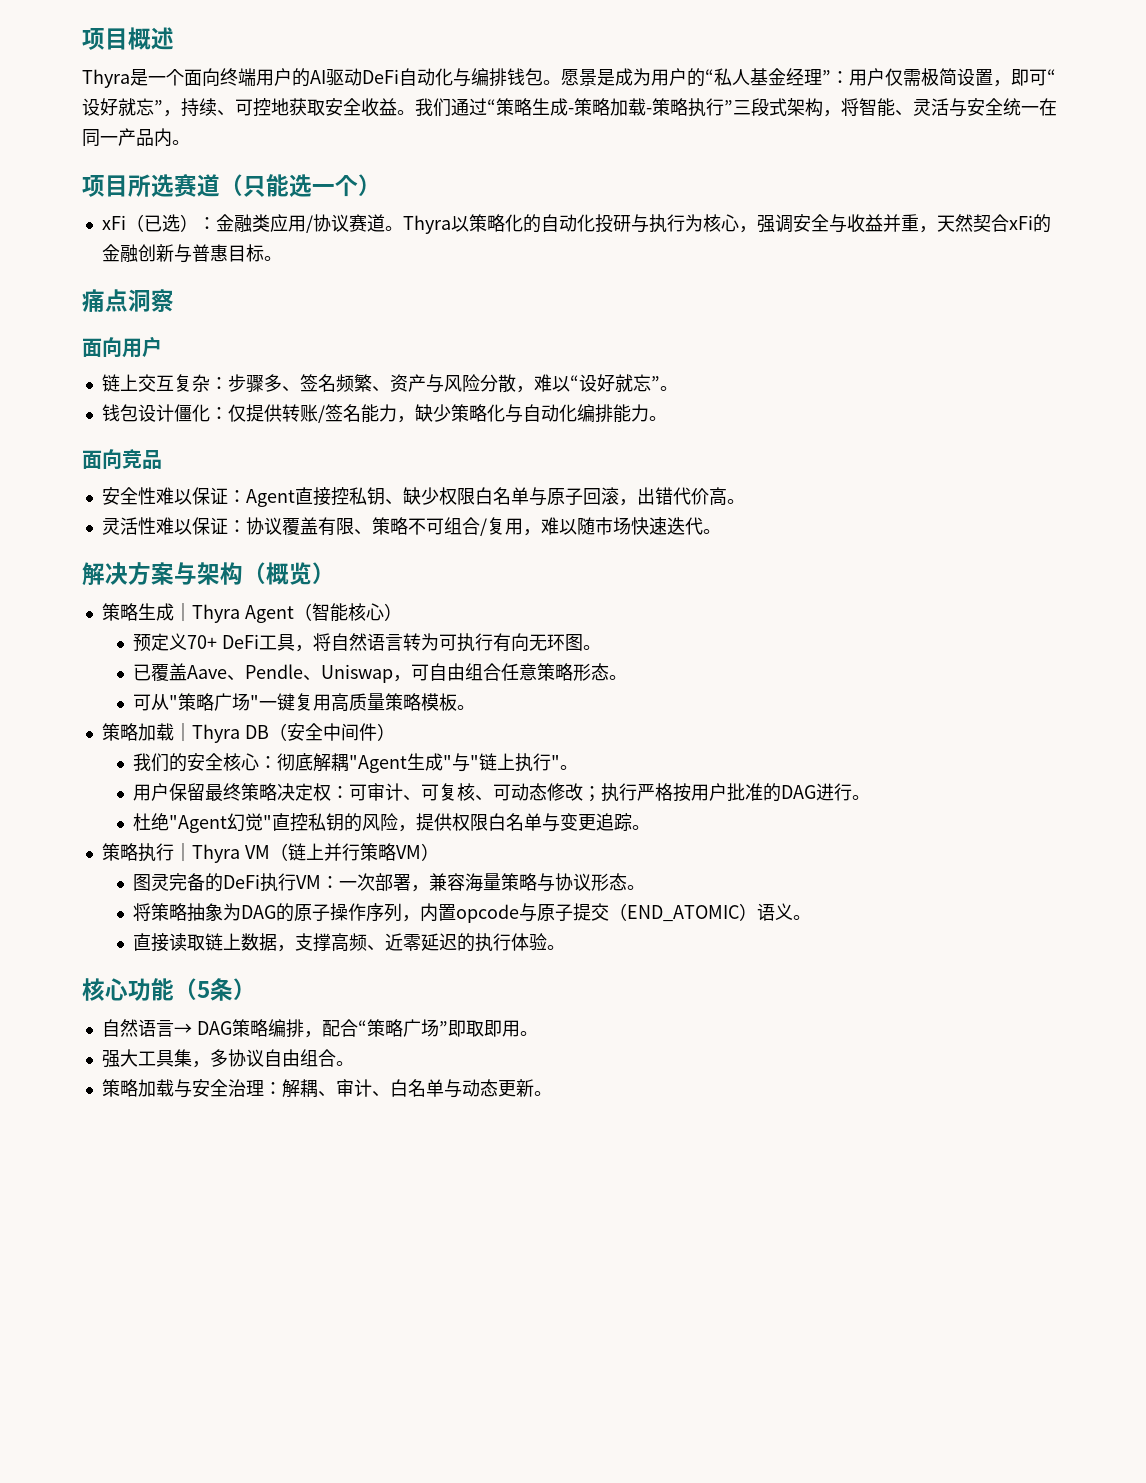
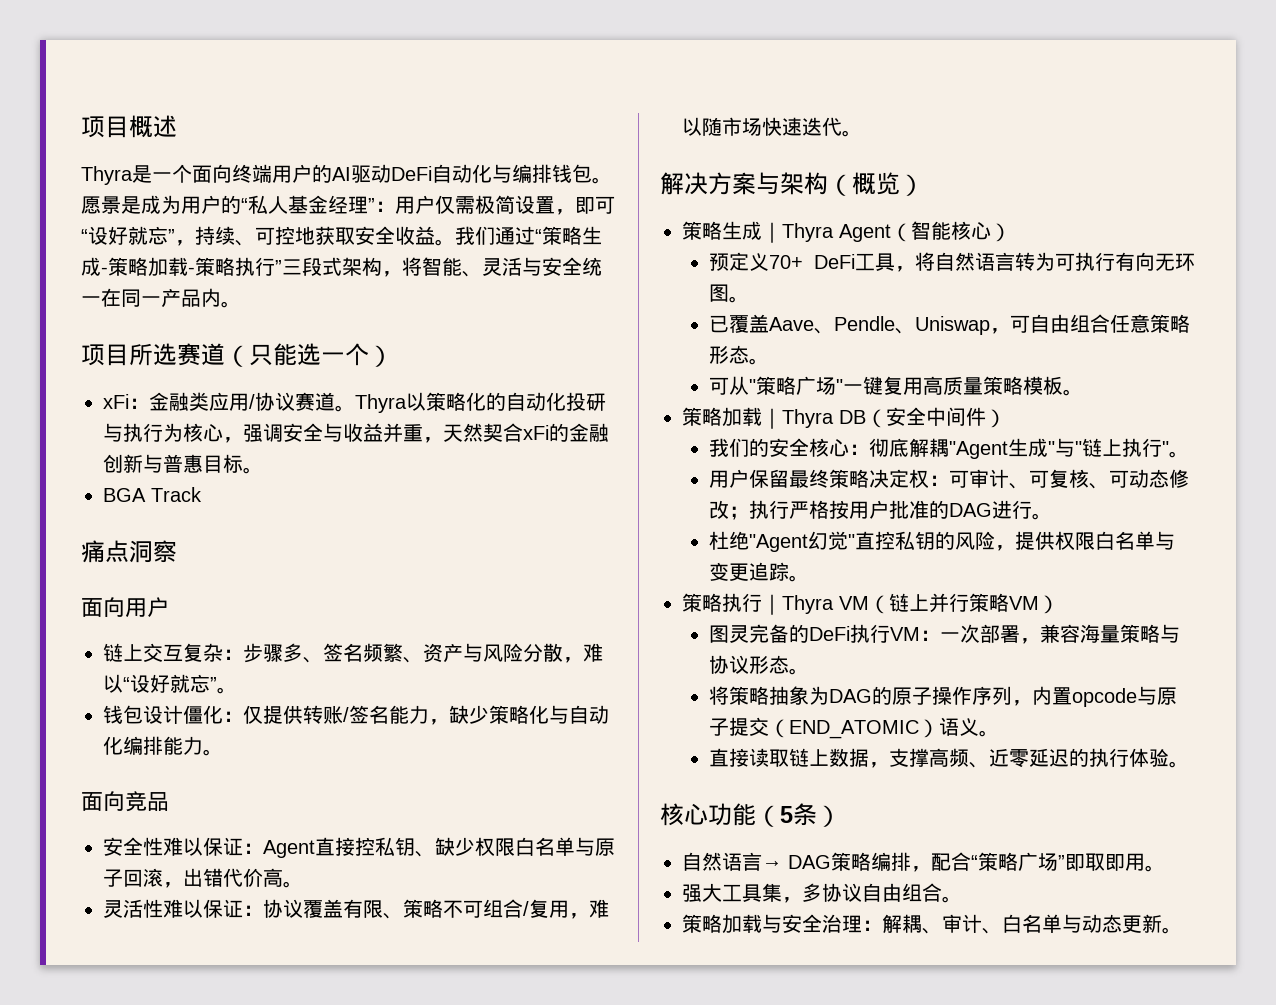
- xFi（已选）：金融类应用/协议赛道。
+ xFi：金融类应用/协议赛道。
+ BGA Track

